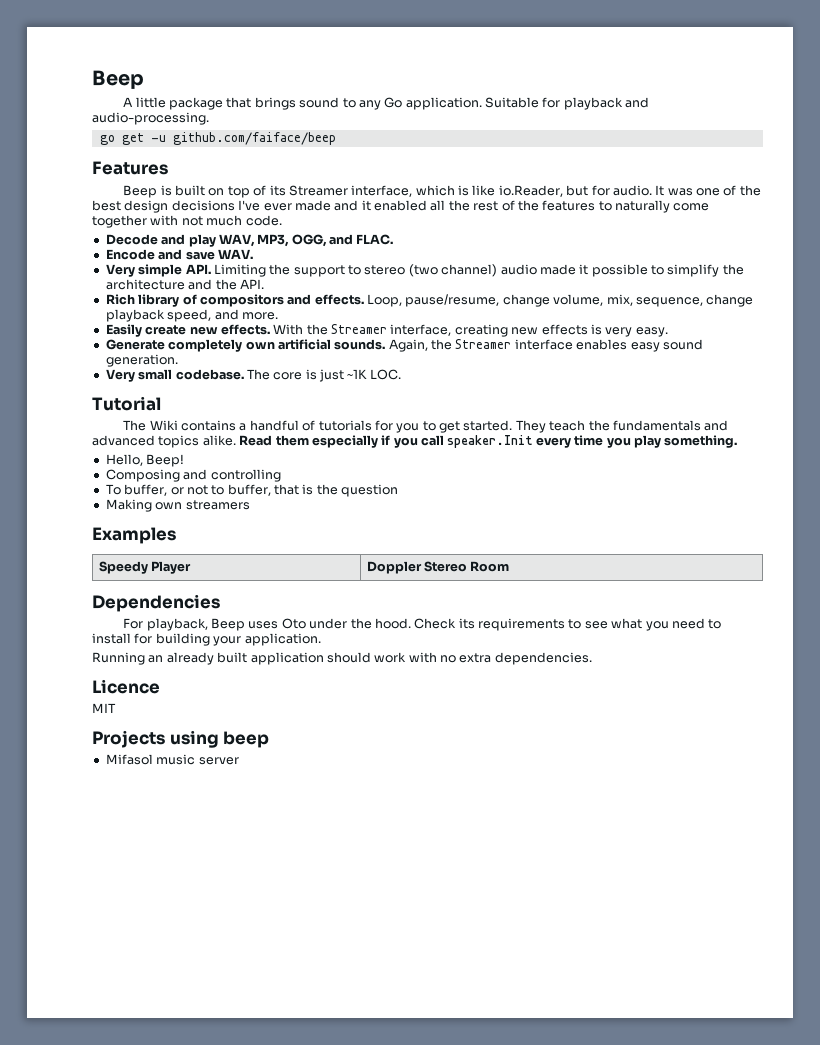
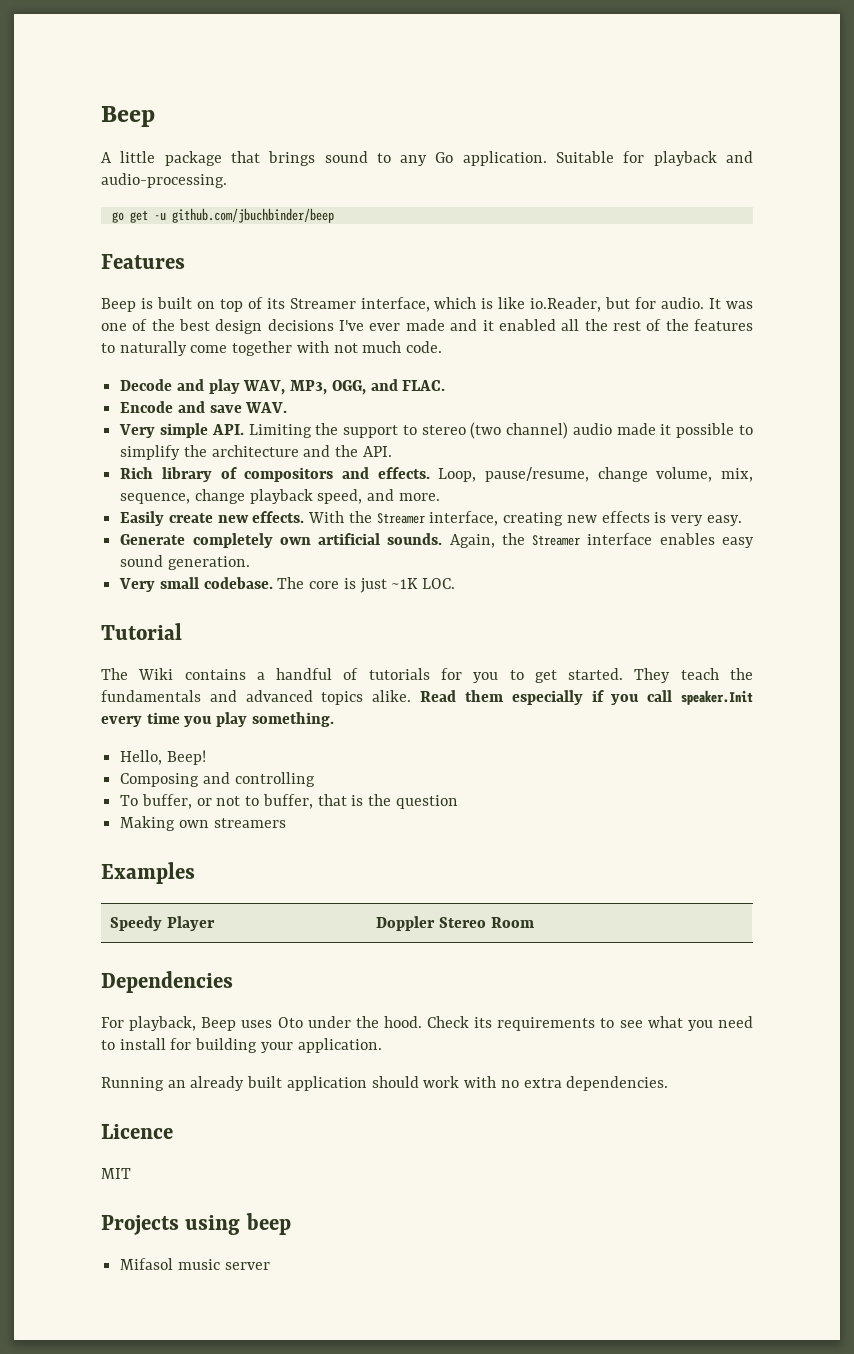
- go get -u github.com/faiface/beep
+ go get -u github.com/jbuchbinder/beep

